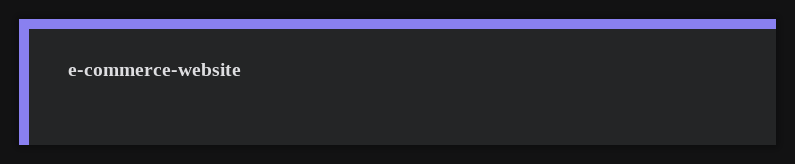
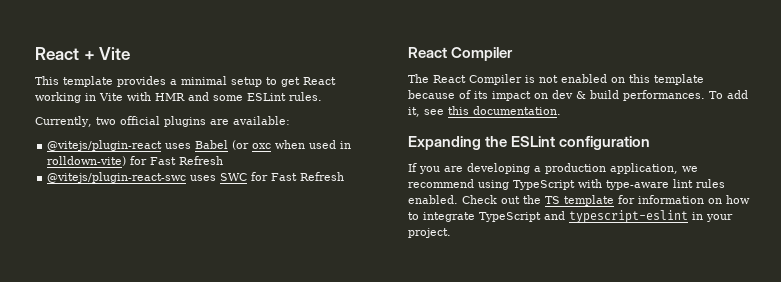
- e-commerce-website
+ React + Vite
+ This template provides a minimal setup to get React working in Vite with HMR and some ESLint rules.
+ Currently, two official plugins are available:
+ @vitejs/plugin-react uses Babel (or oxc when used in rolldown-vite) for Fast Refresh
+ @vitejs/plugin-react-swc uses SWC for Fast Refresh
+ React Compiler
+ The React Compiler is not enabled on this template because of its impact on dev & build performances. To add it, see this documentation.
+ Expanding the ESLint configuration
+ If you are developing a production application, we recommend using TypeScript with type-aware lint rules enabled. Check out the TS template for information on how to integrate TypeScript and typescript-eslint in your project.

